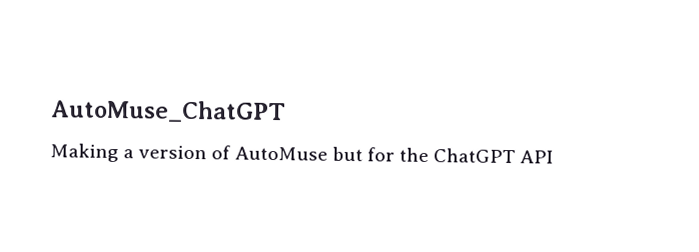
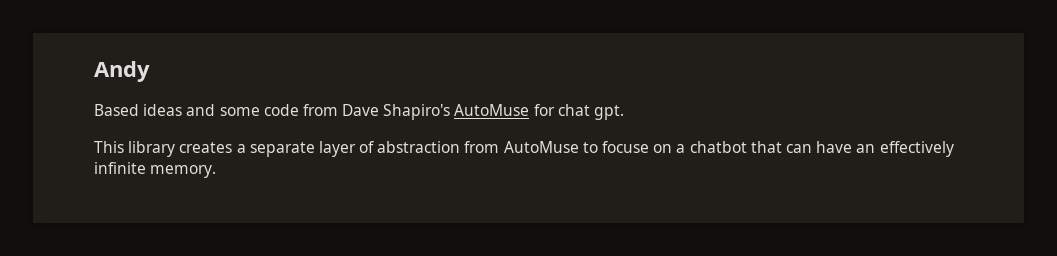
- AutoMuse_ChatGPT
- Making a version of AutoMuse but for the ChatGPT API
+ Andy
+ Based ideas and some code from Dave Shapiro's AutoMuse for chat gpt.
+ This library creates a separate layer of abstraction from AutoMuse to focuse on a chatbot that can have an effectively infinite memory.

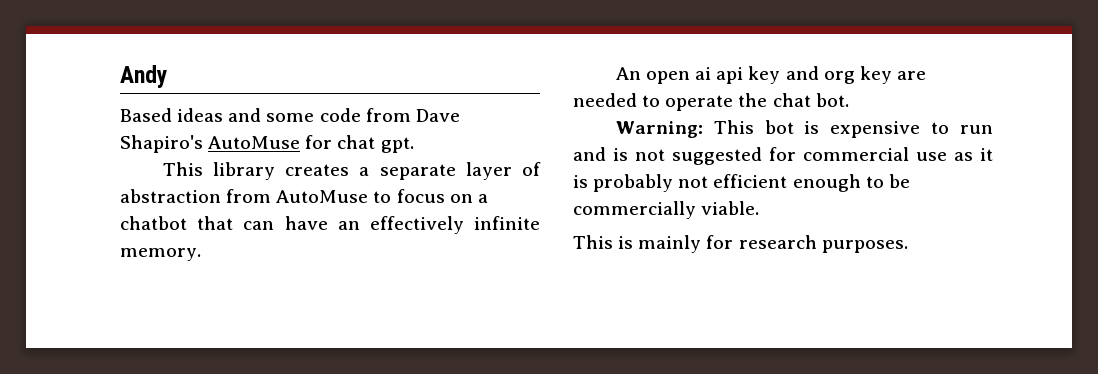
- This library creates a separate layer of abstraction from AutoMuse to focuse on a chatbot that can have an effectively infinite memory.
+ This library creates a separate layer of abstraction from AutoMuse to focus on a chatbot that can have an effectively infinite memory.
+ An open ai api key and org key are needed to operate the chat bot.
+ Warning: This bot is expensive to run and is not suggested for commercial use as it is probably not efficient enough to be commercially viable.
+ This is mainly for research purposes.

